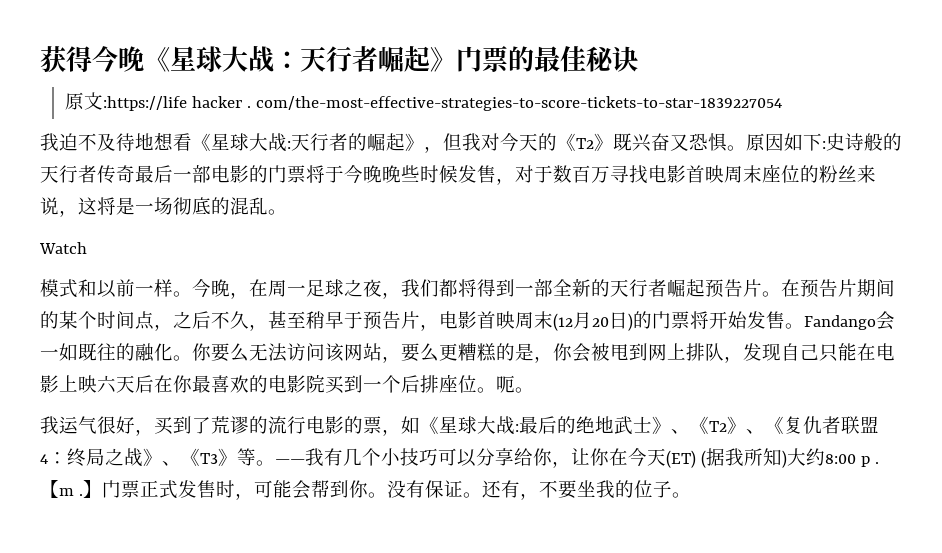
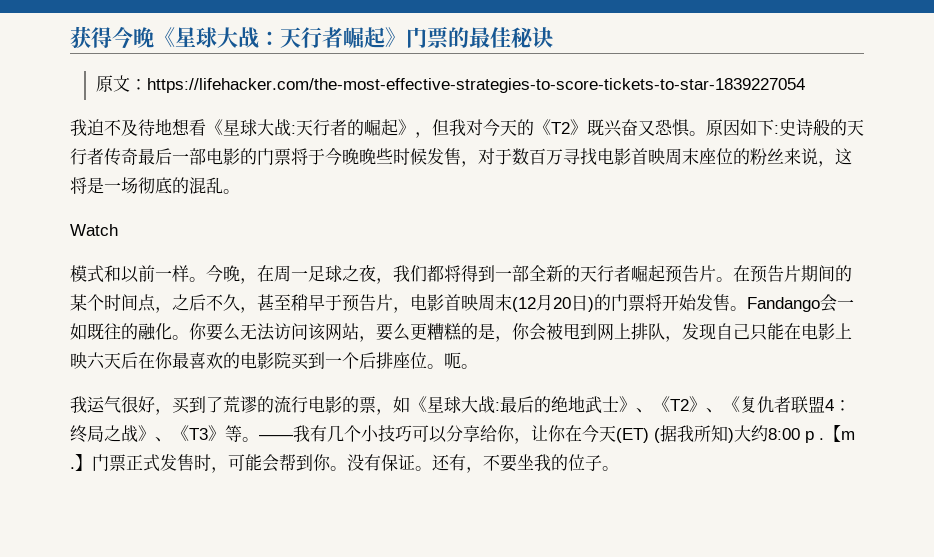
- 原文:https://life hacker . com/the-most-effective-strategies-to-score-tickets-to-star-1839227054
+ 原文：https://lifehacker.com/the-most-effective-strategies-to-score-tickets-to-star-1839227054

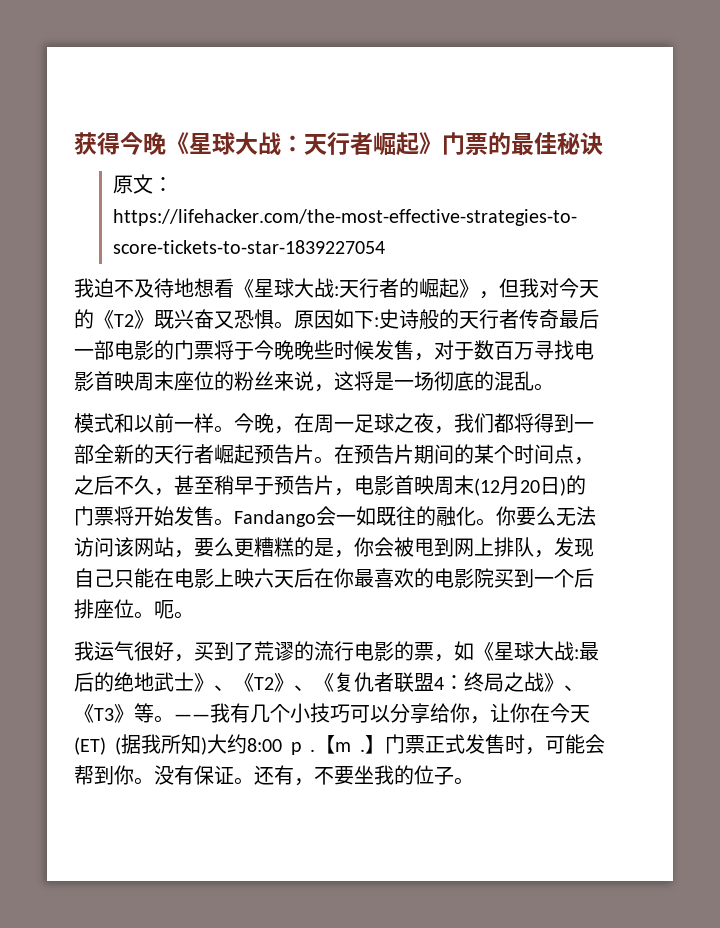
- Watch

